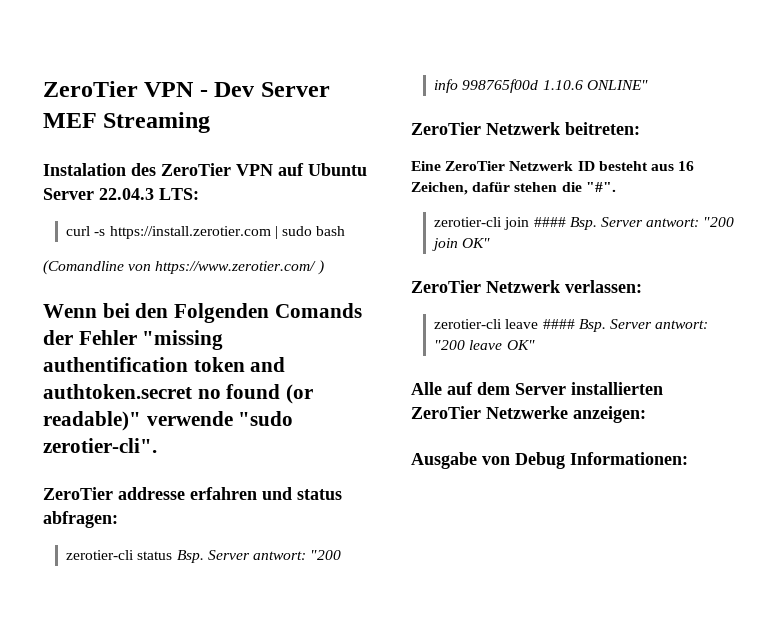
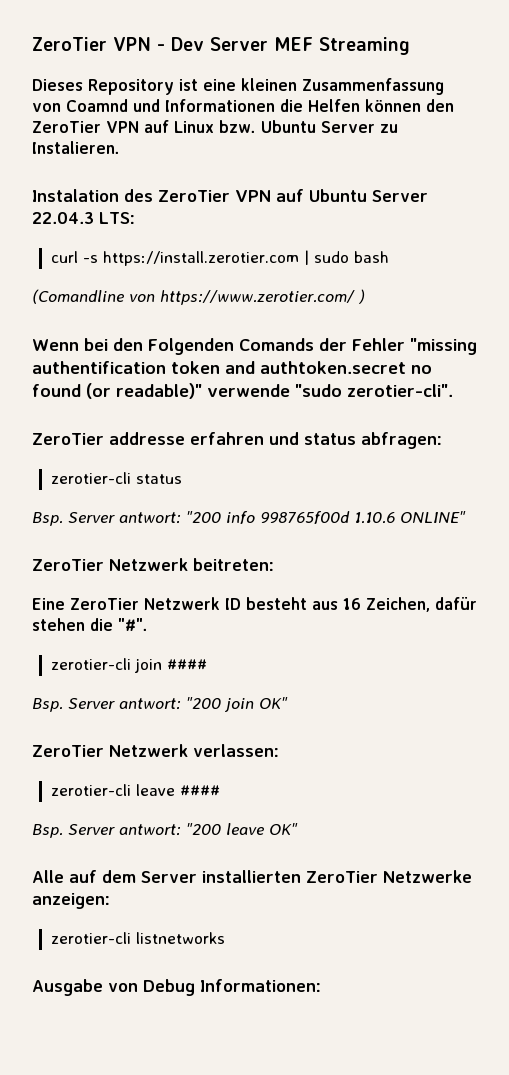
+ Dieses Repository ist eine kleinen Zusammenfassung von Coamnd und Informationen die Helfen können den ZeroTier VPN auf Linux bzw. Ubuntu Server zu Instalieren.
- zerotier-cli status Bsp. Server antwort: "200 info 998765f00d 1.10.6 ONLINE"
+ zerotier-cli status
+ Bsp. Server antwort: "200 info 998765f00d 1.10.6 ONLINE"
- zerotier-cli join #### Bsp. Server antwort: "200 join OK"
+ zerotier-cli join ####
+ Bsp. Server antwort: "200 join OK"
- zerotier-cli leave #### Bsp. Server antwort: "200 leave OK"
+ zerotier-cli leave ####
+ Bsp. Server antwort: "200 leave OK"
+ zerotier-cli listnetworks

